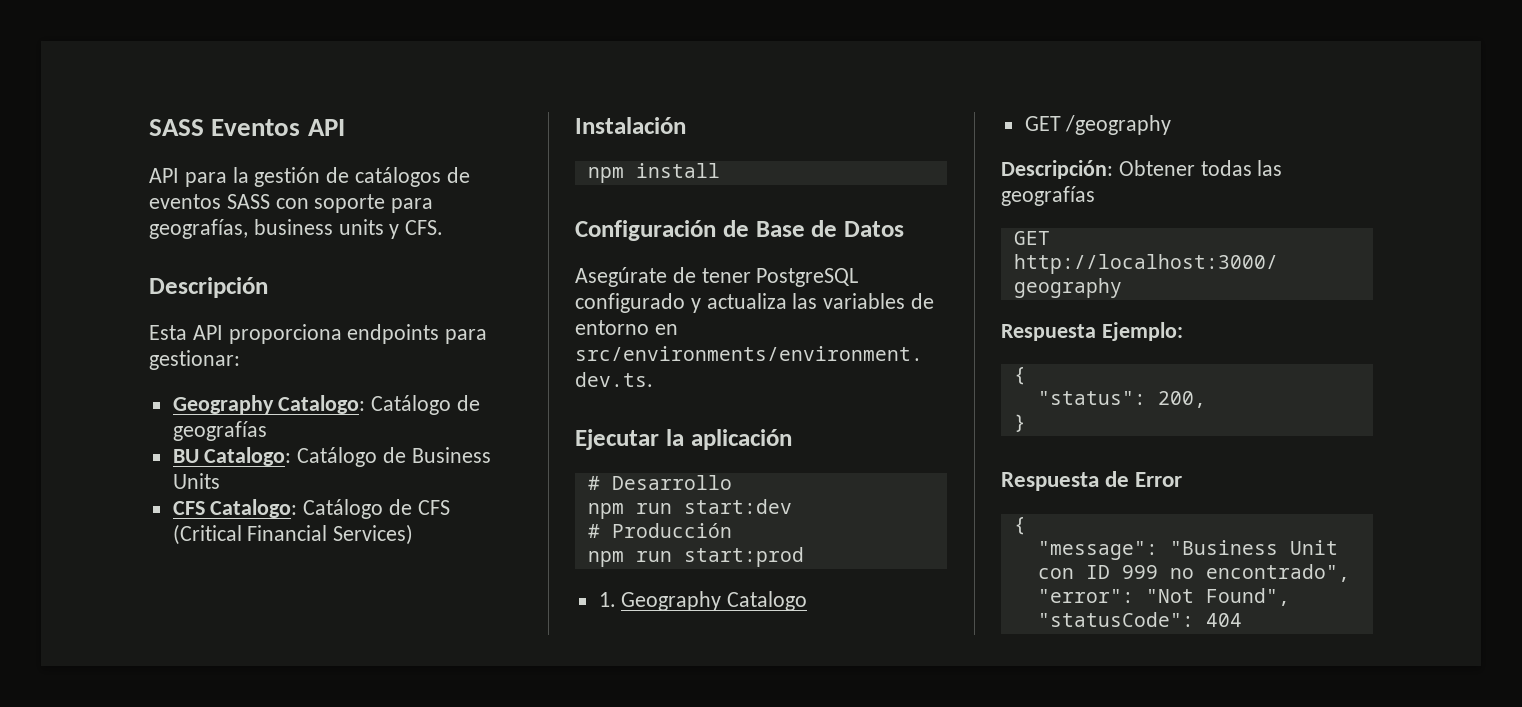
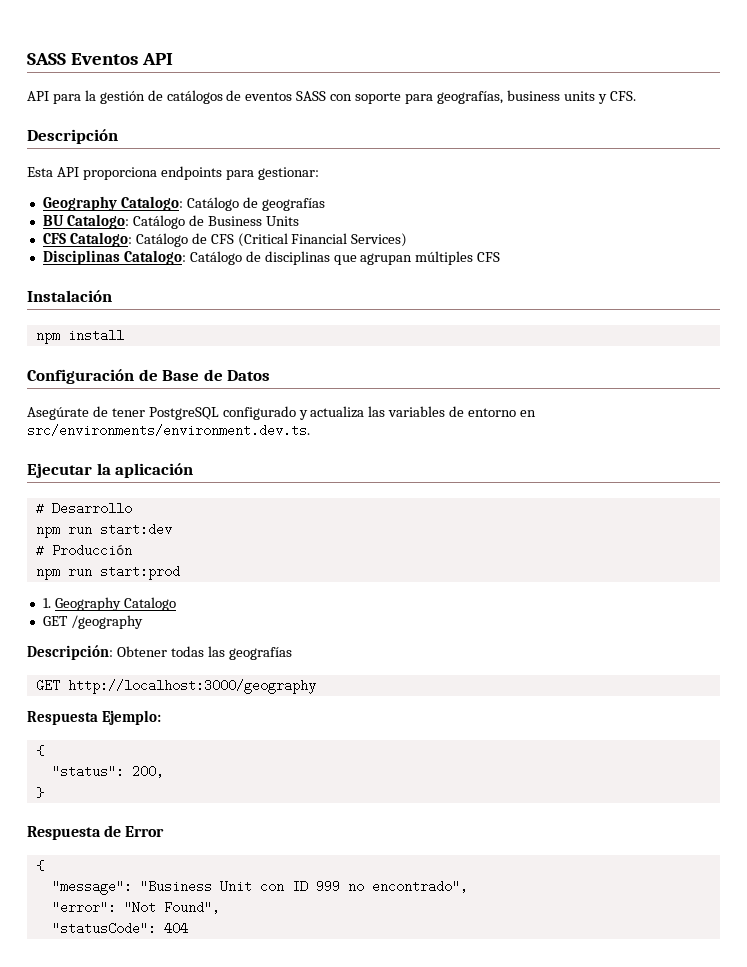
+ Disciplinas Catalogo: Catálogo de disciplinas que agrupan múltiples CFS

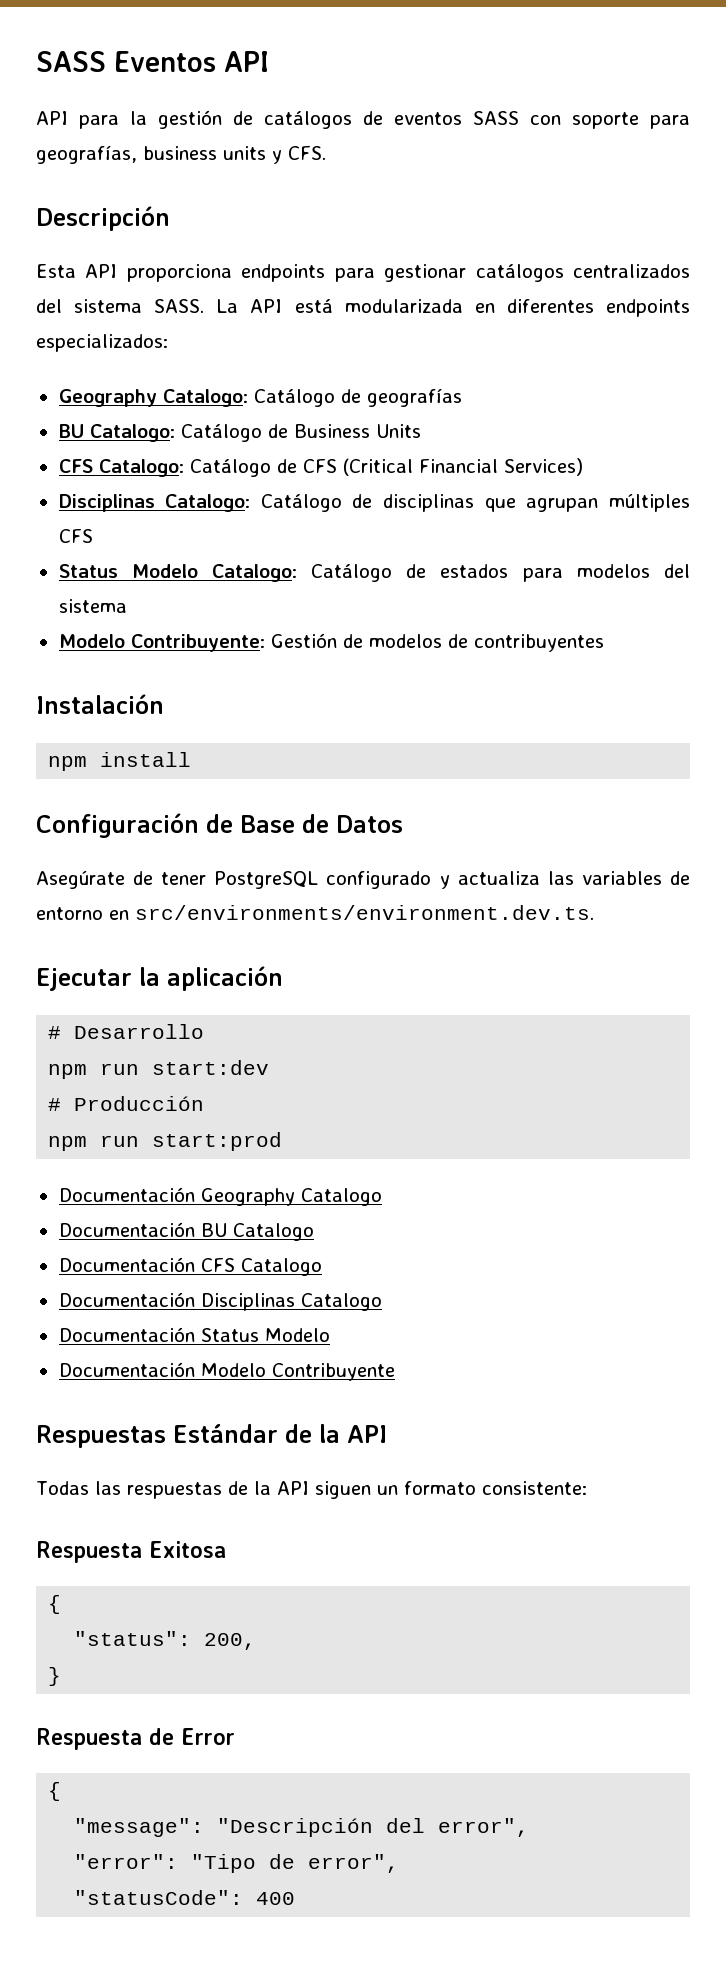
- Esta API proporciona endpoints para gestionar:
+ Esta API proporciona endpoints para gestionar catálogos centralizados del sistema SASS. La API está modularizada en diferentes endpoints especializados:
+ Status Modelo Catalogo: Catálogo de estados para modelos del sistema
+ Modelo Contribuyente: Gestión de modelos de contribuyentes
- 1. Geography Catalogo
+ Documentación Geography Catalogo
- GET /geography
- Descripción: Obtener todas las geografías
- GET http://localhost:3000/geography
- Respuesta Ejemplo:
+ Documentación BU Catalogo
+ Documentación CFS Catalogo
+ Documentación Disciplinas Catalogo
+ Documentación Status Modelo
+ Documentación Modelo Contribuyente
+ Respuestas Estándar de la API
+ Todas las respuestas de la API siguen un formato consistente:
+ Respuesta Exitosa
- "message": "Business Unit con ID 999 no encontrado",
- "error": "Not Found",
+ "message": "Descripción del error",
+ "error": "Tipo de error",
- "statusCode": 404
+ "statusCode": 400

